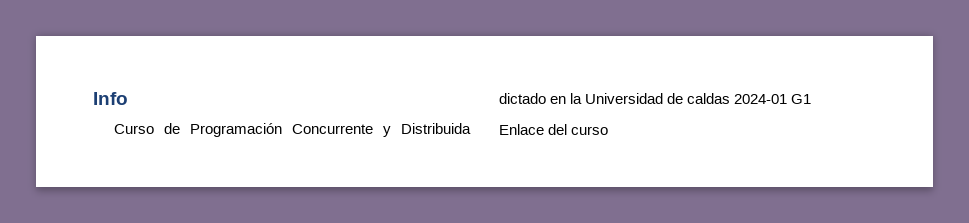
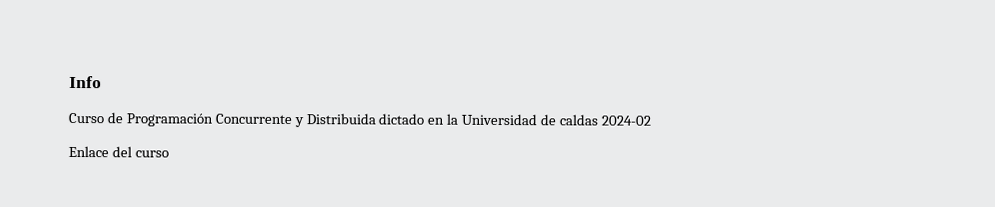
- Curso de Programación Concurrente y Distribuida dictado en la Universidad de caldas 2024-01 G1
+ Curso de Programación Concurrente y Distribuida dictado en la Universidad de caldas 2024-02

